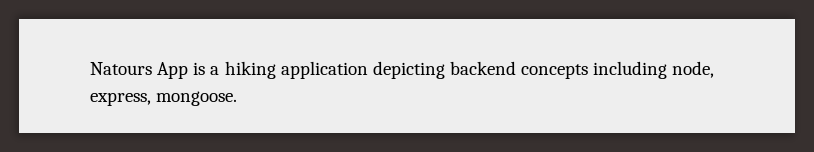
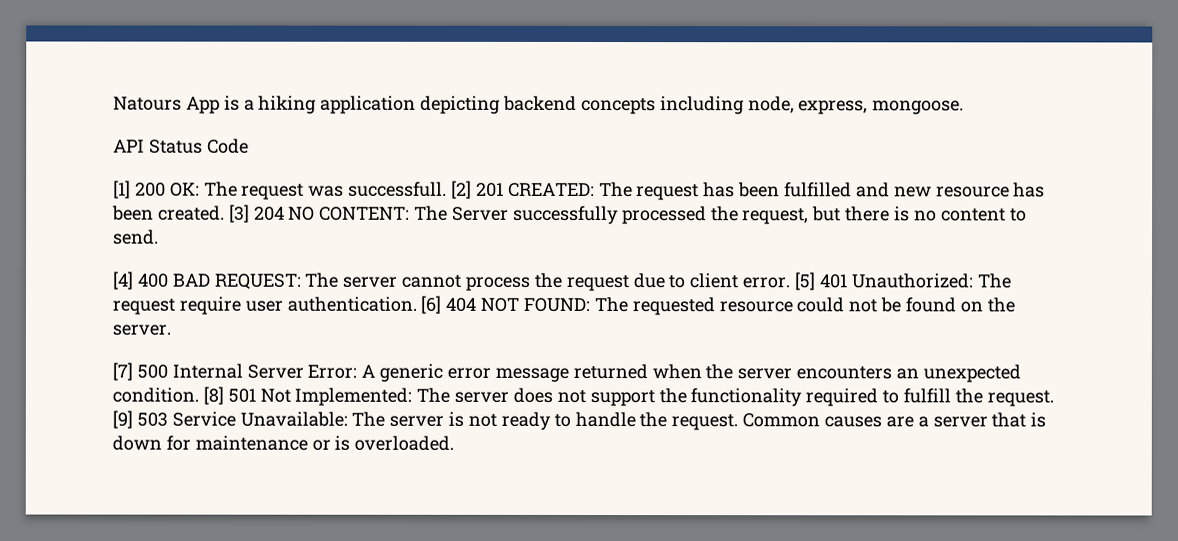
+ API Status Code
+ [1] 200 OK: The request was successfull. [2] 201 CREATED: The request has been fulfilled and new resource has been created. [3] 204 NO CONTENT: The Server successfully processed the request, but there is no content to send.
+ [4] 400 BAD REQUEST: The server cannot process the request due to client error. [5] 401 Unauthorized: The request require user authentication. [6] 404 NOT FOUND: The requested resource could not be found on the server.
+ [7] 500 Internal Server Error: A generic error message returned when the server encounters an unexpected condition. [8] 501 Not Implemented: The server does not support the functionality required to fulfill the request. [9] 503 Service Unavailable: The server is not ready to handle the request. Common causes are a server that is down for maintenance or is overloaded.

